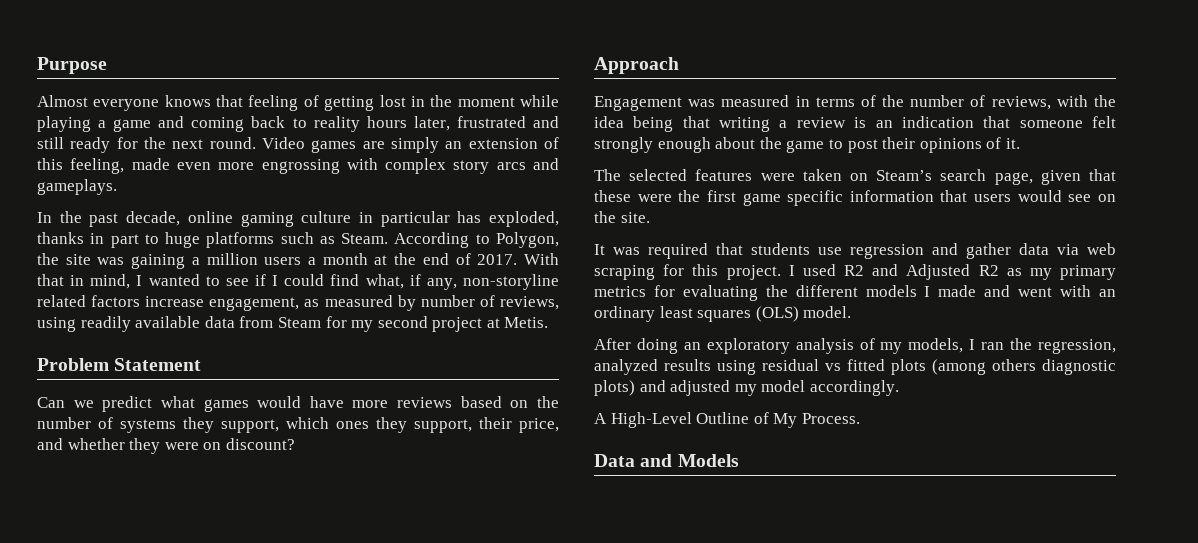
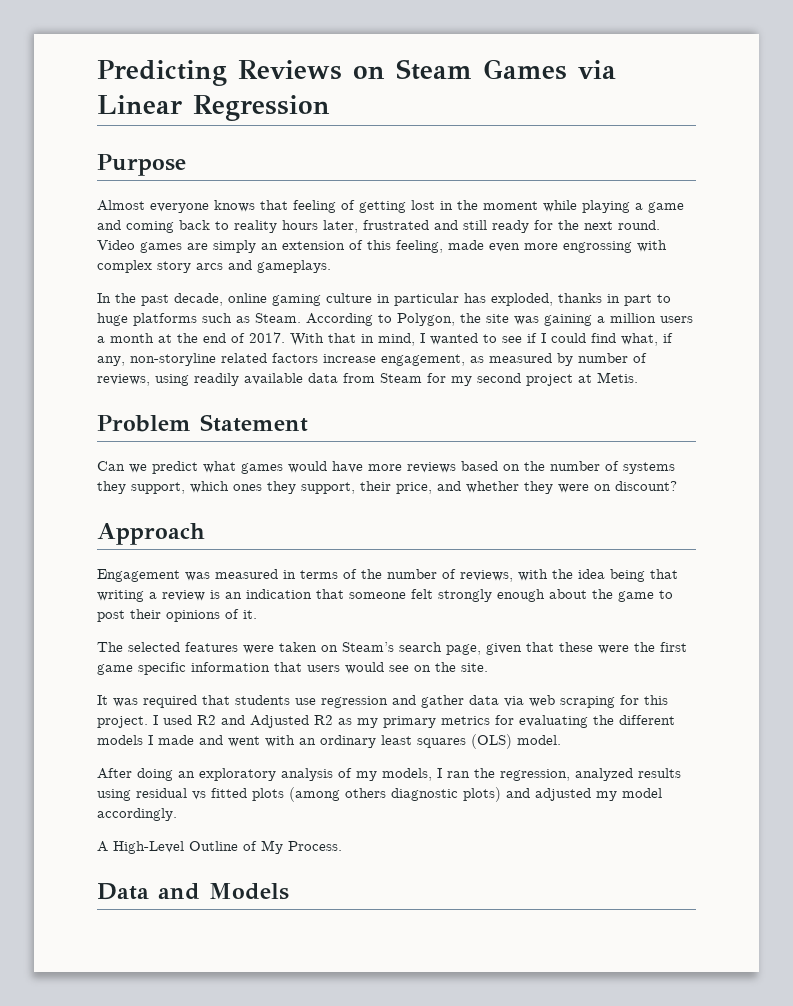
+ Predicting Reviews on Steam Games via Linear Regression

